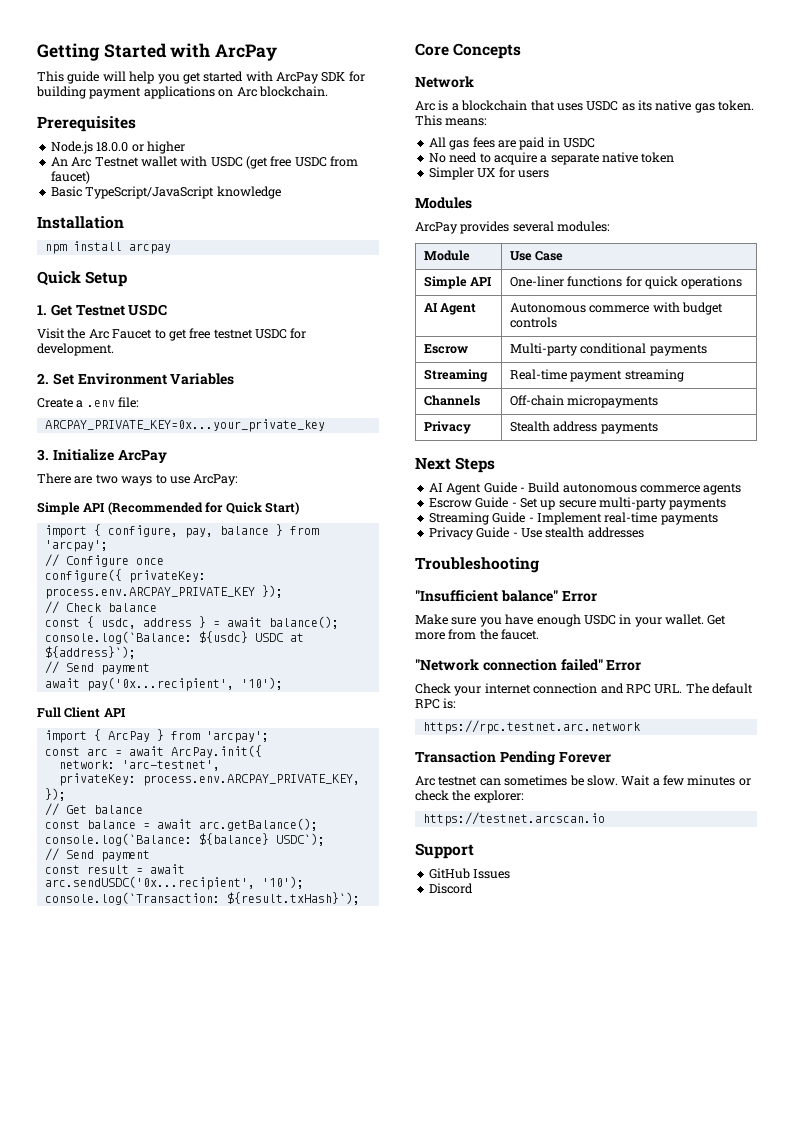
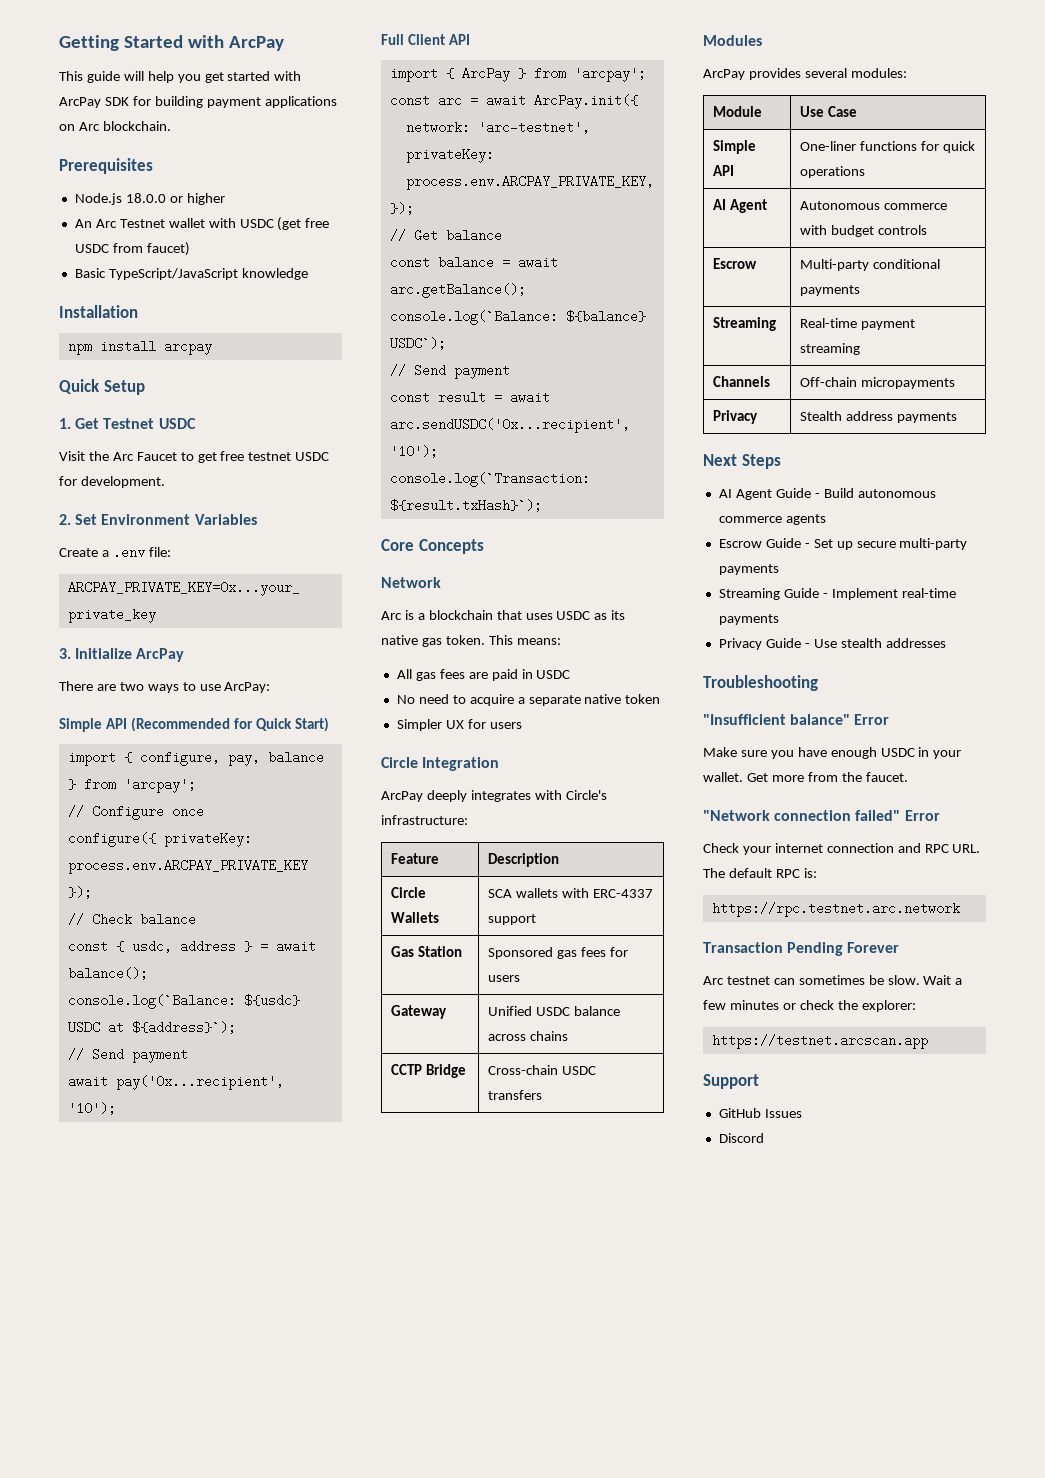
+ Circle Integration
+ ArcPay deeply integrates with Circle's infrastructure:
+ Feature | Description
+ Circle Wallets | SCA wallets with ERC-4337 support
+ Gas Station | Sponsored gas fees for users
+ Gateway | Unified USDC balance across chains
+ CCTP Bridge | Cross-chain USDC transfers
- https://testnet.arcscan.io
+ https://testnet.arcscan.app

